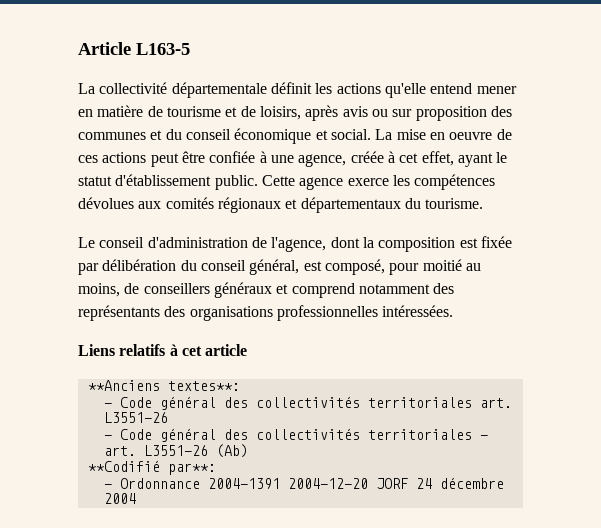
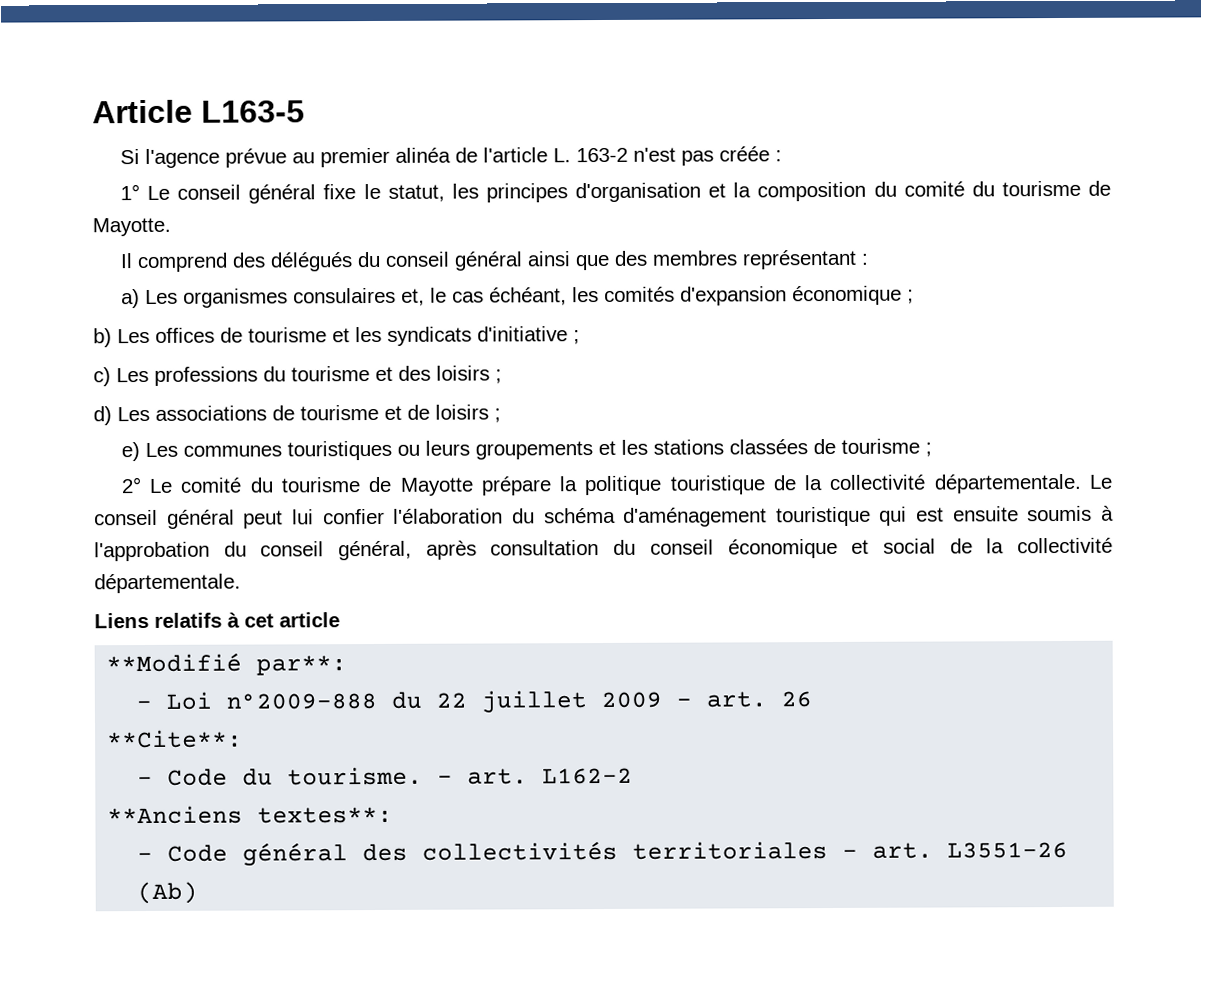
- La collectivité départementale définit les actions qu'elle entend mener en matière de tourisme et de loisirs, après avis ou sur proposition des communes et du conseil économique et social. La mise en oeuvre de ces actions peut être confiée à une agence, créée à cet effet, ayant le statut d'établissement public. Cette agence exerce les compétences dévolues aux comités régionaux et départementaux du tourisme.
- Le conseil d'administration de l'agence, dont la composition est fixée par délibération du conseil général, est composé, pour moitié au moins, de conseillers généraux et comprend notamment des représentants des organisations professionnelles intéressées.
+ Si l'agence prévue au premier alinéa de l'article L. 163-2 n'est pas créée :
+ 1° Le conseil général fixe le statut, les principes d'organisation et la composition du comité du tourisme de Mayotte.
+ Il comprend des délégués du conseil général ainsi que des membres représentant :
+ a) Les organismes consulaires et, le cas échéant, les comités d'expansion économique ;
+ b) Les offices de tourisme et les syndicats d'initiative ;
+ c) Les professions du tourisme et des loisirs ;
+ d) Les associations de tourisme et de loisirs ;
+ e) Les communes touristiques ou leurs groupements et les stations classées de tourisme ;
+ 2° Le comité du tourisme de Mayotte prépare la politique touristique de la collectivité départementale. Le conseil général peut lui confier l'élaboration du schéma d'aménagement touristique qui est ensuite soumis à l'approbation du conseil général, après consultation du conseil économique et social de la collectivité départementale.
+ **Modifié par**:
+ - Loi n°2009-888 du 22 juillet 2009 - art. 26
+ **Cite**:
+ - Code du tourisme. - art. L162-2
  **Anciens textes**:
- - Code général des collectivités territoriales art. L3551-26
- **Codifié par**:
- - Ordonnance 2004-1391 2004-12-20 JORF 24 décembre 2004

